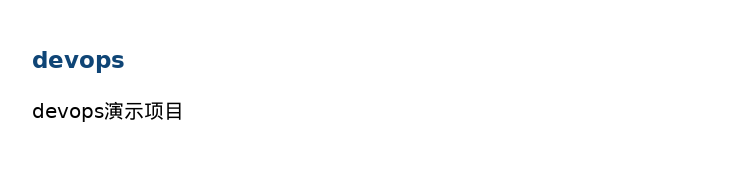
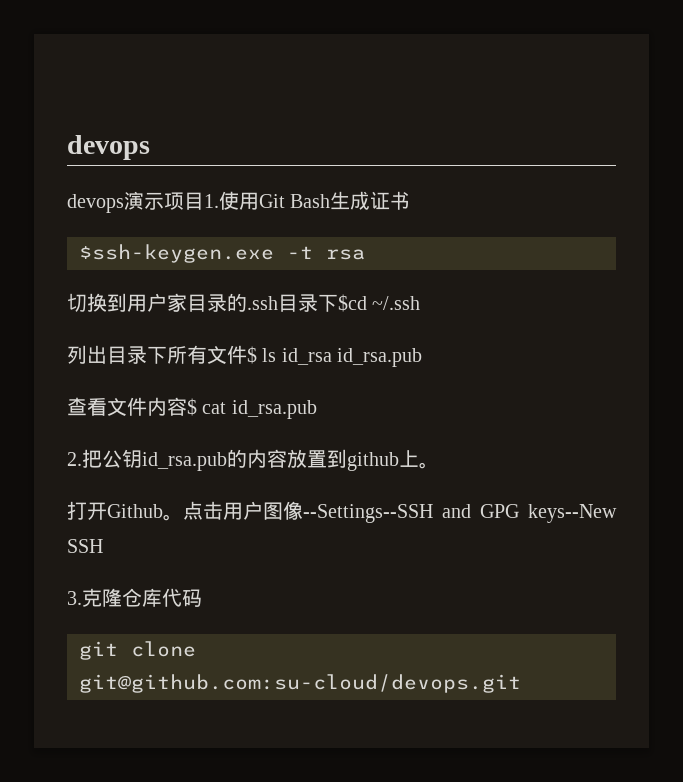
- devops演示项目
+ devops演示项目1.使用Git Bash生成证书
+ $ssh-keygen.exe -t rsa
+ 切换到用户家目录的.ssh目录下$cd ~/.ssh
+ 列出目录下所有文件$ ls id_rsa id_rsa.pub
+ 查看文件内容$ cat id_rsa.pub
+ 2.把公钥id_rsa.pub的内容放置到github上。
+ 打开Github。点击用户图像--Settings--SSH and GPG keys--New SSH
+ 3.克隆仓库代码
+ git clone git@github.com:su-cloud/devops.git

